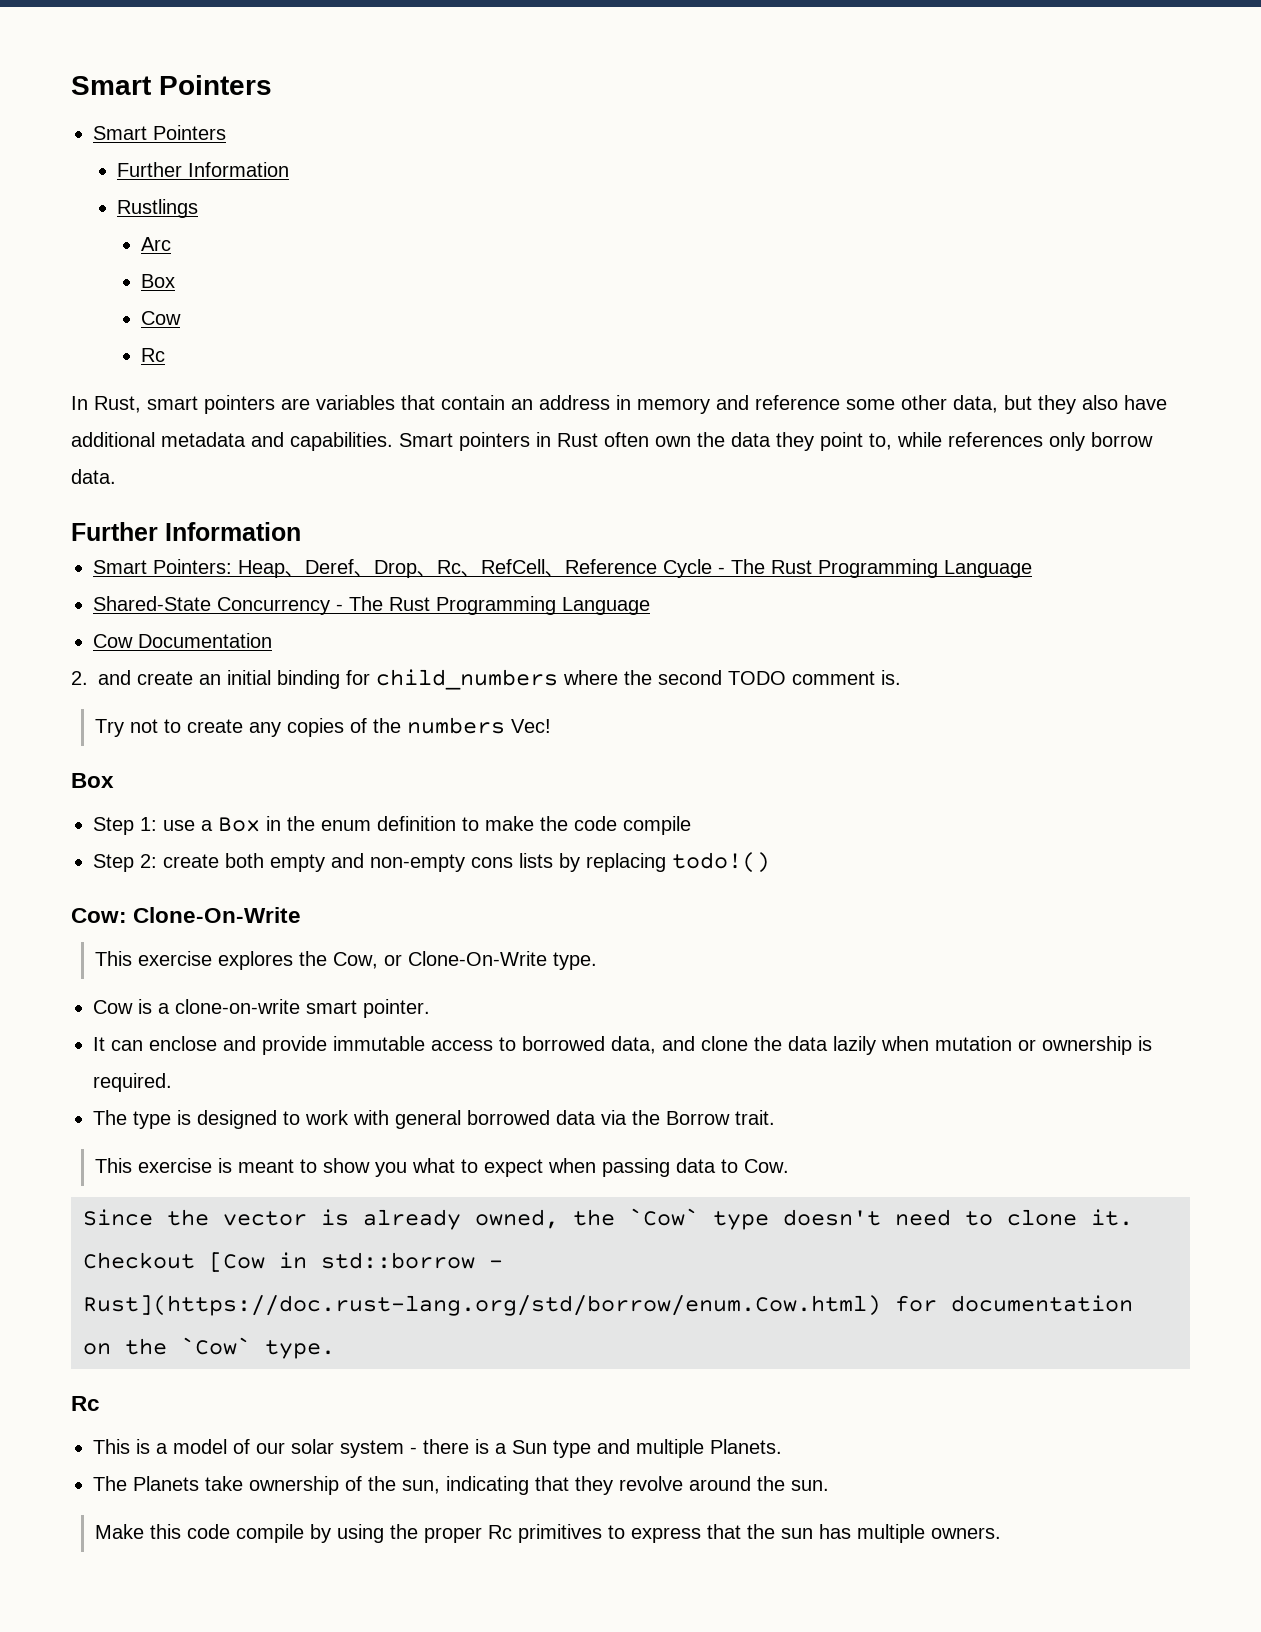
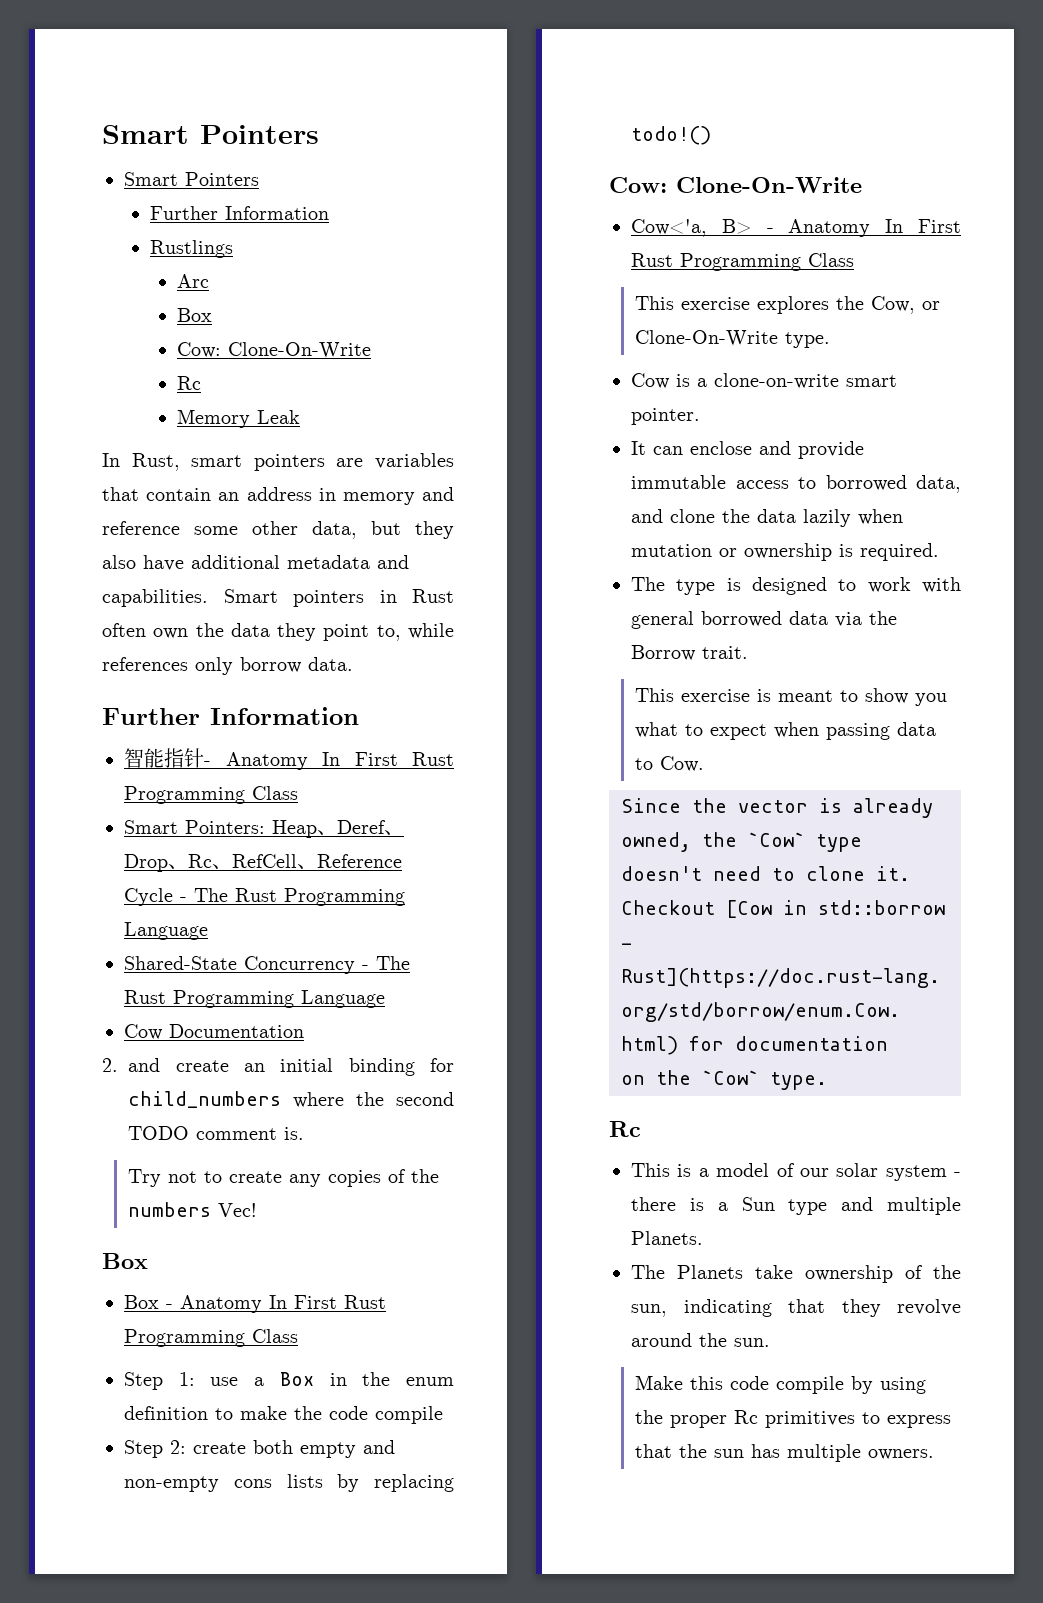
  Arc
  Box
- Cow
+ Cow: Clone-On-Write
  Rc
+ Memory Leak
+ 智能指针- Anatomy In First Rust Programming Class
+ Box - Anatomy In First Rust Programming Class
+ Cow<'a, B> - Anatomy In First Rust Programming Class

